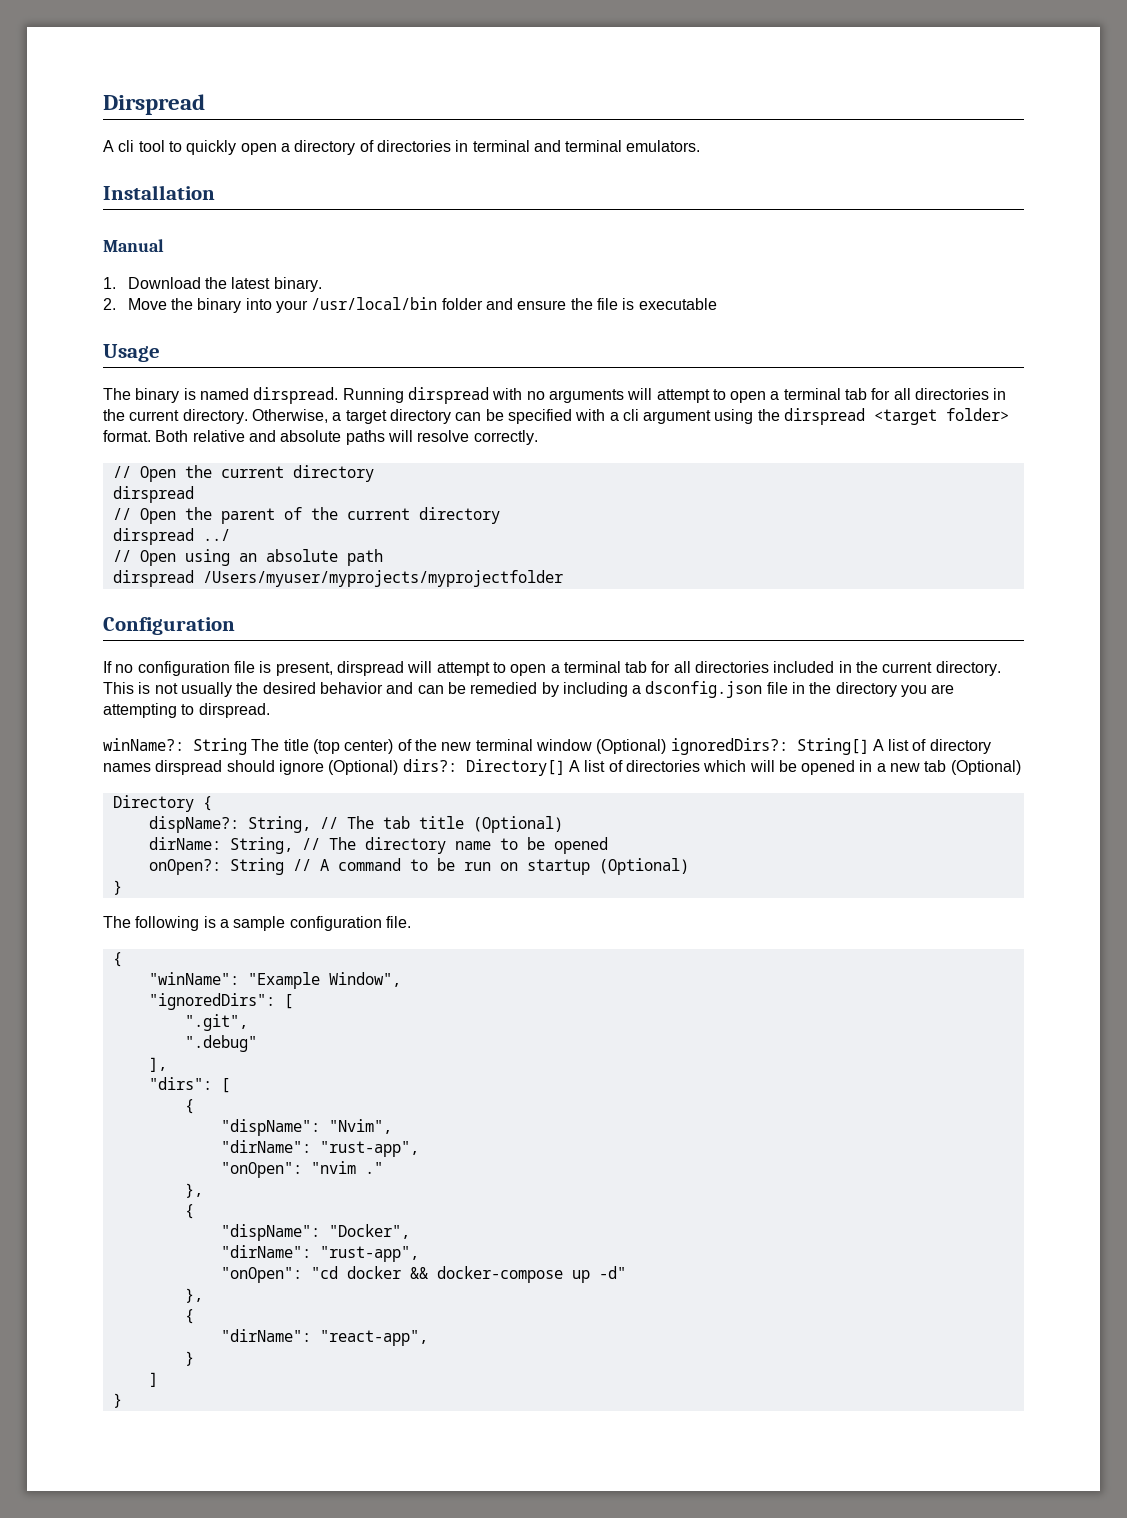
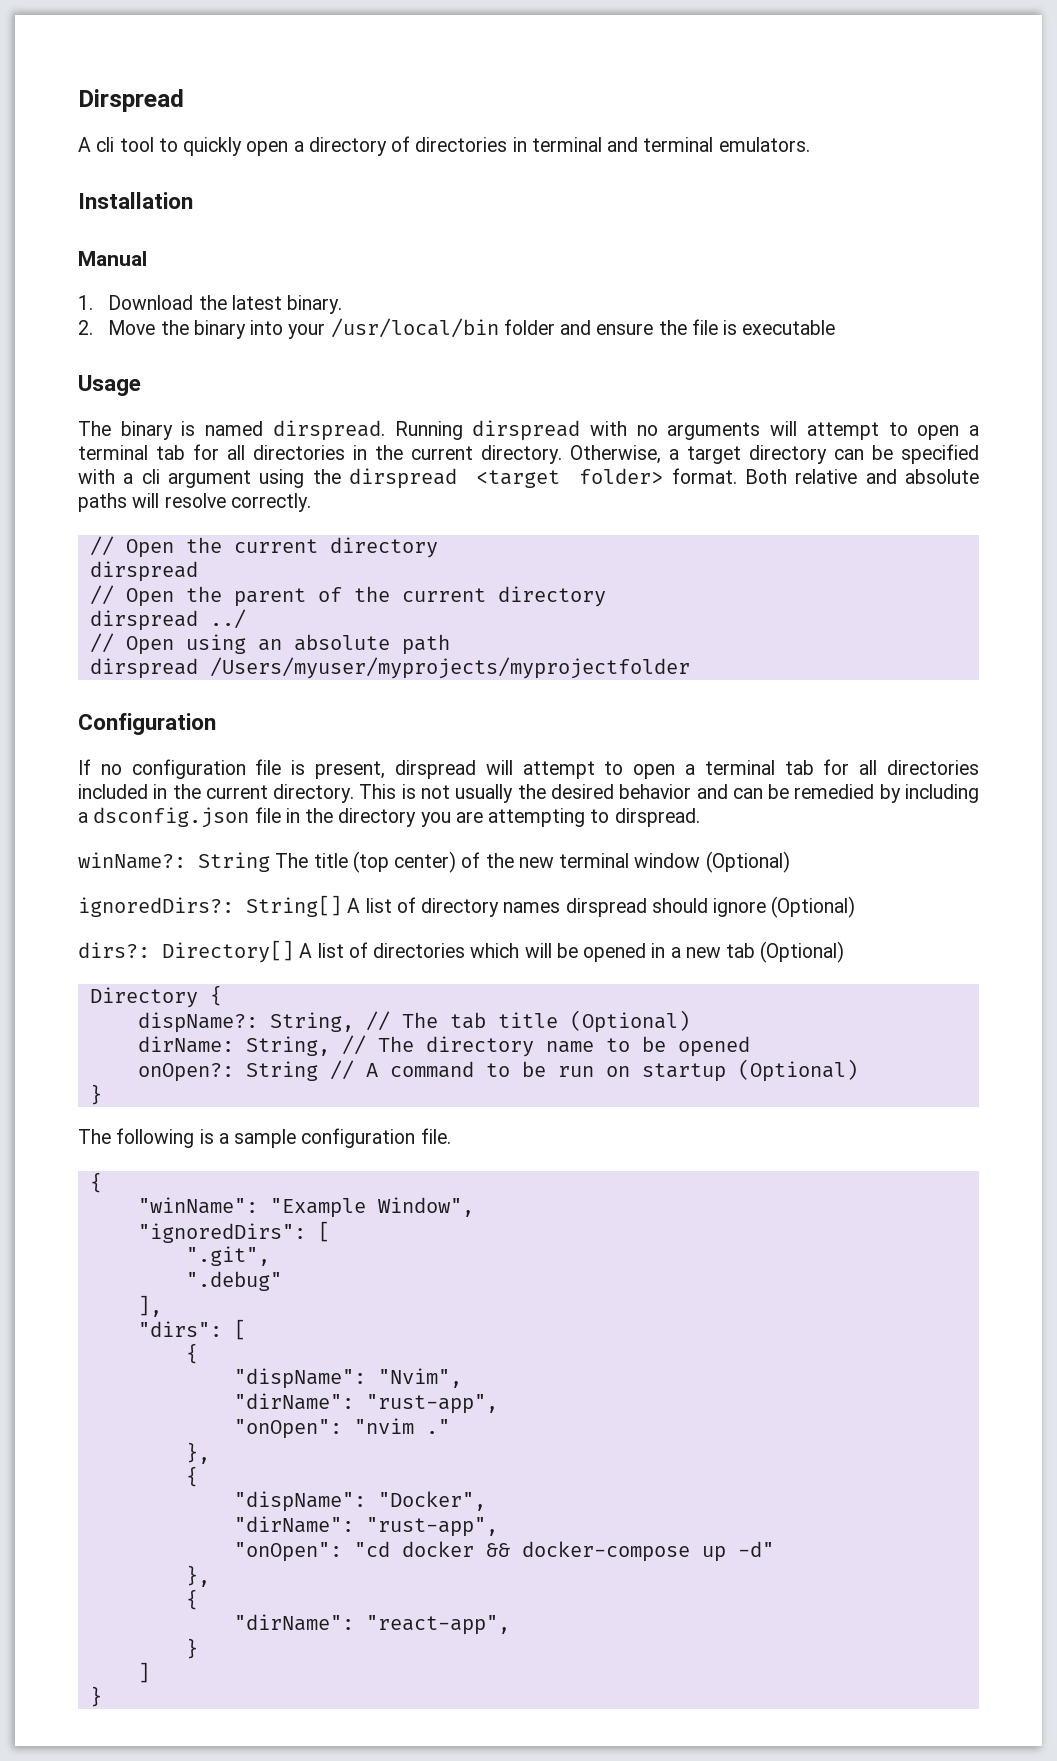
- winName?: String The title (top center) of the new terminal window (Optional) ignoredDirs?: String[] A list of directory names dirspread should ignore (Optional) dirs?: Directory[] A list of directories which will be opened in a new tab (Optional)
+ winName?: String The title (top center) of the new terminal window (Optional)
+ ignoredDirs?: String[] A list of directory names dirspread should ignore (Optional)
+ dirs?: Directory[] A list of directories which will be opened in a new tab (Optional)

